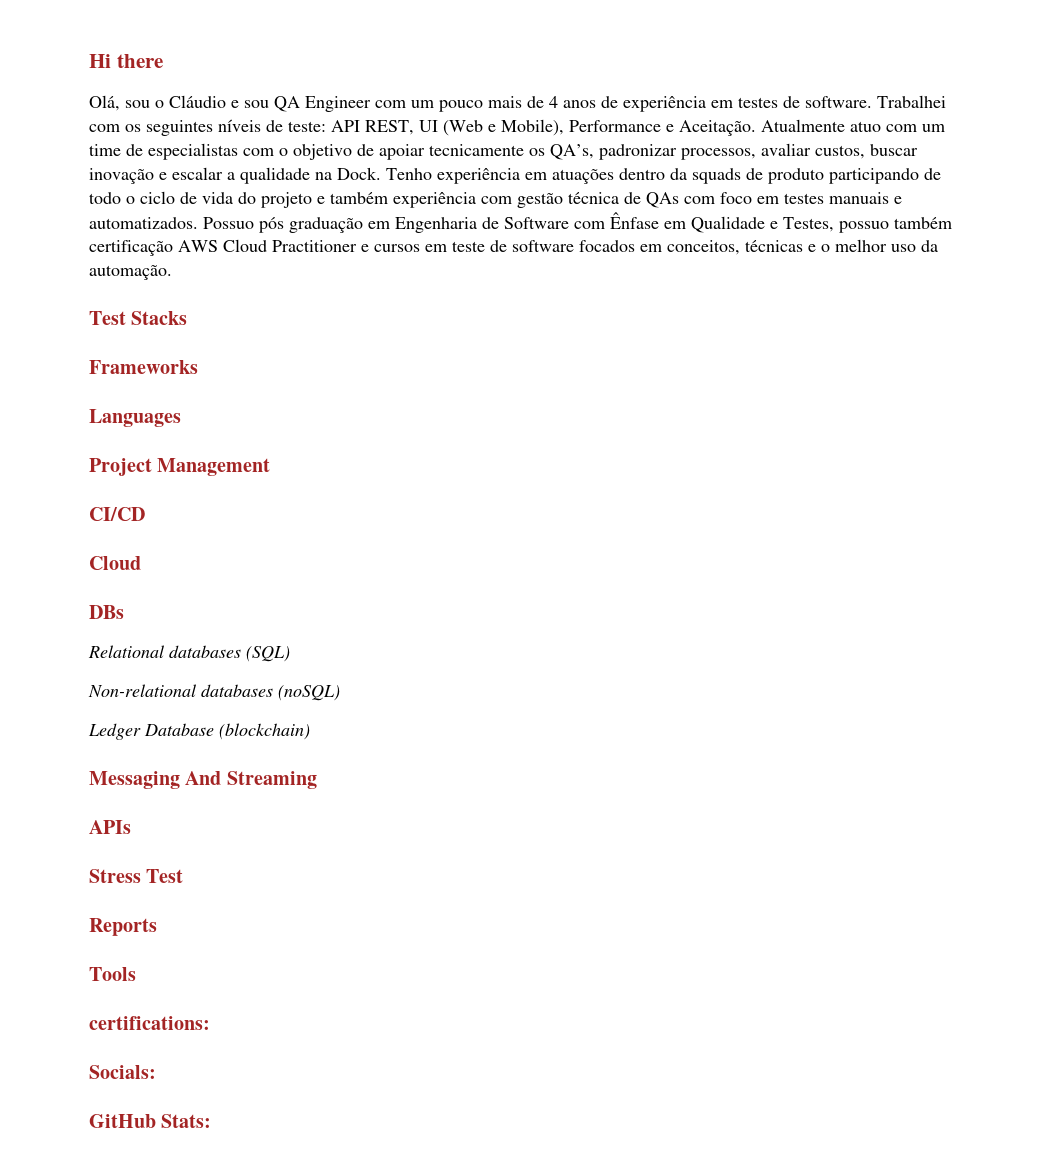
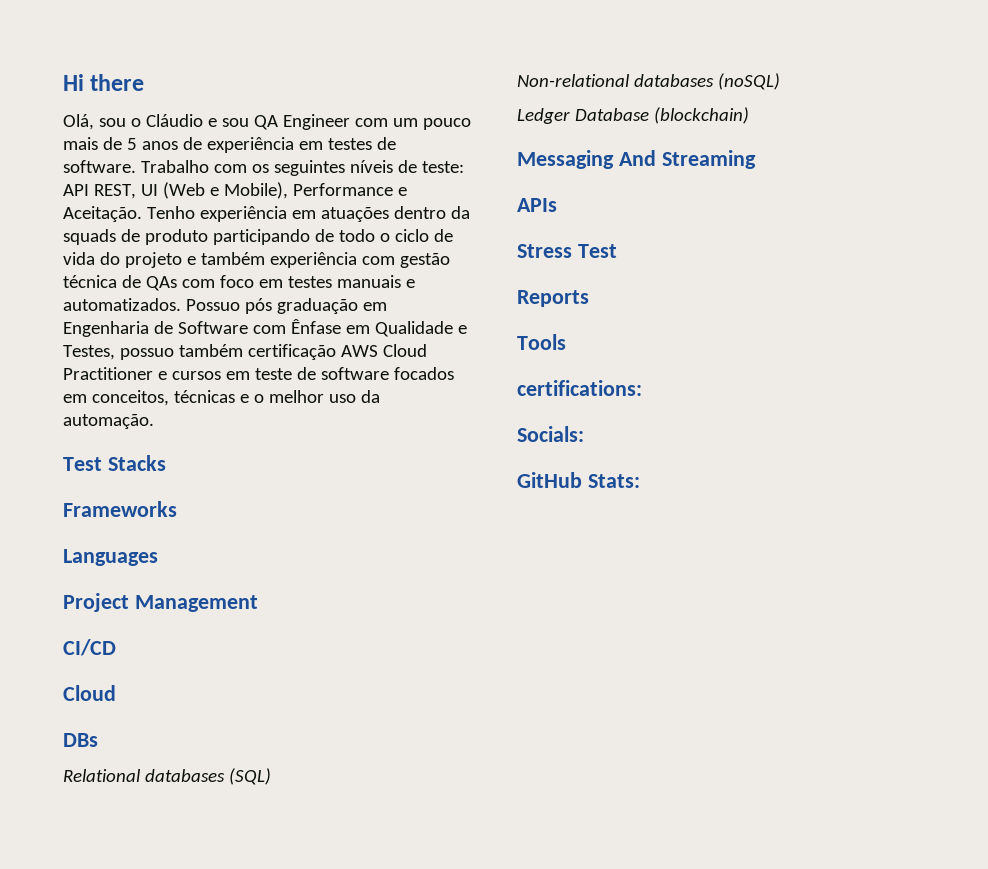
- Olá, sou o Cláudio e sou QA Engineer com um pouco mais de 4 anos de experiência em testes de software.
+ Olá, sou o Cláudio e sou QA Engineer com um pouco mais de 5 anos de experiência em testes de software.
- Trabalhei com os seguintes níveis de teste: API REST, UI (Web e Mobile), Performance e Aceitação.
+ Trabalho com os seguintes níveis de teste: API REST, UI (Web e Mobile), Performance e Aceitação.
- Atualmente atuo com um time de especialistas com o objetivo de apoiar tecnicamente os QA’s, padronizar processos, avaliar custos, buscar inovação e escalar a qualidade na Dock.

